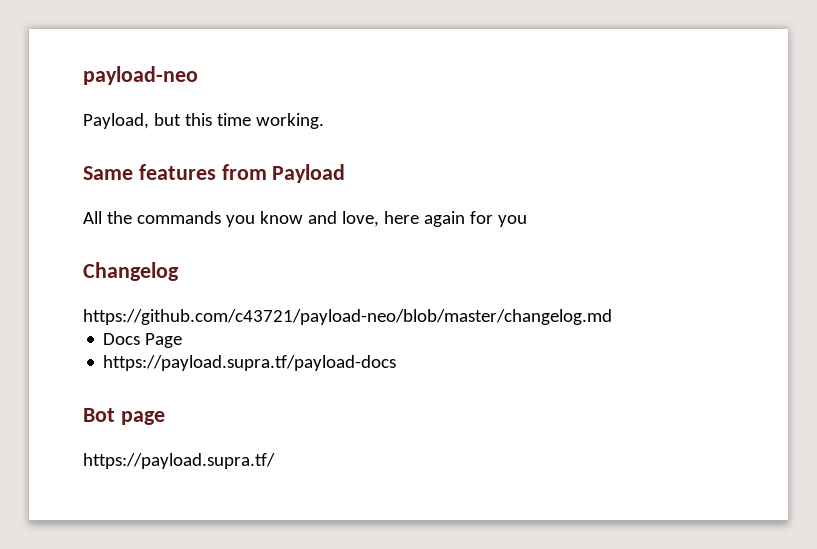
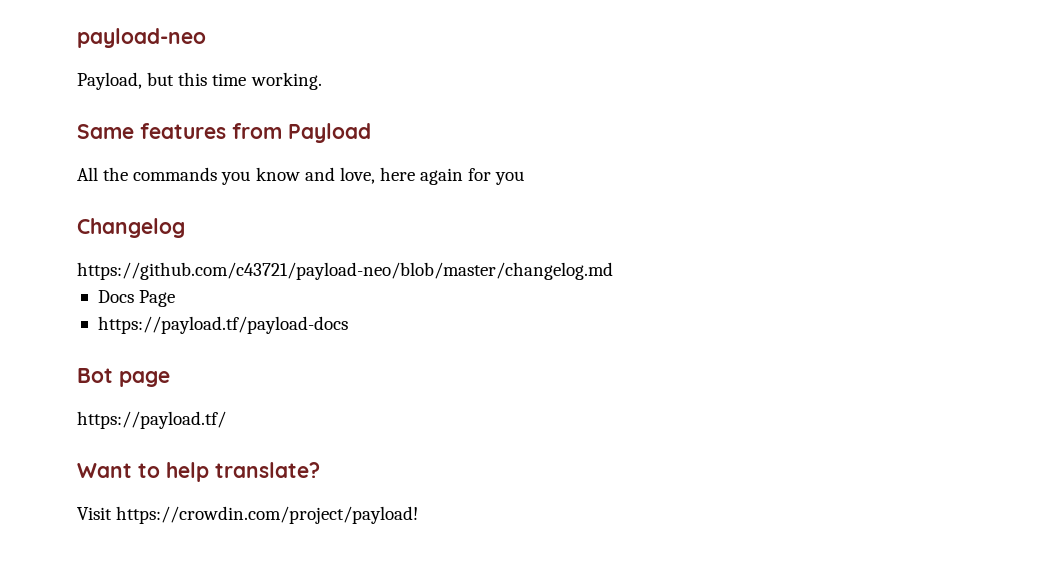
- https://payload.supra.tf/payload-docs
+ https://payload.tf/payload-docs
- https://payload.supra.tf/
+ https://payload.tf/
+ Want to help translate?
+ Visit https://crowdin.com/project/payload!

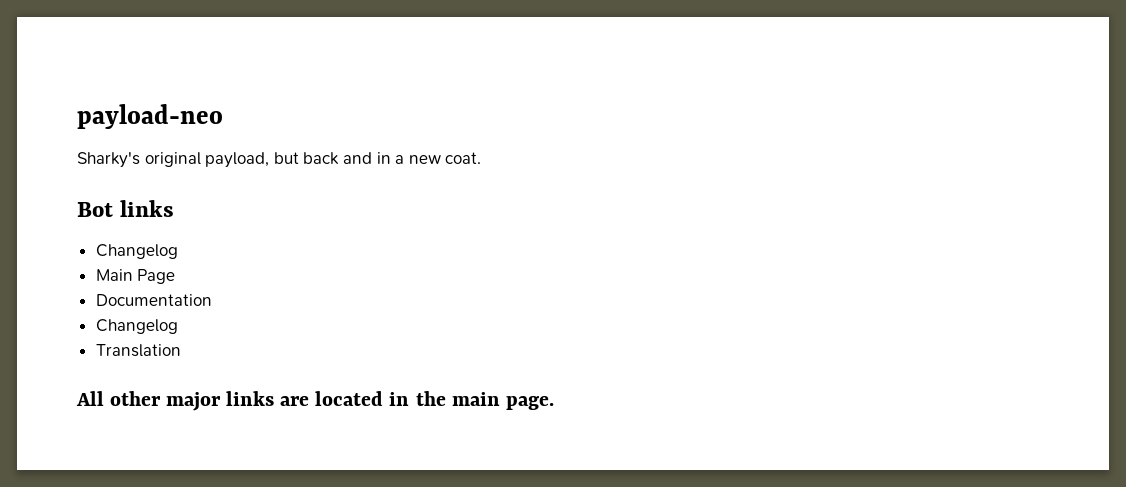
- Payload, but this time working.
- Same features from Payload
- All the commands you know and love, here again for you
+ Sharky's original payload, but back and in a new coat.
+ Bot links
  Changelog
- https://github.com/c43721/payload-neo/blob/master/changelog.md
- Docs Page
+ Main Page
- https://payload.tf/payload-docs
- Bot page
- https://payload.tf/
- Want to help translate?
- Visit https://crowdin.com/project/payload!
+ Documentation
+ Changelog
+ Translation
+ All other major links are located in the main page.

